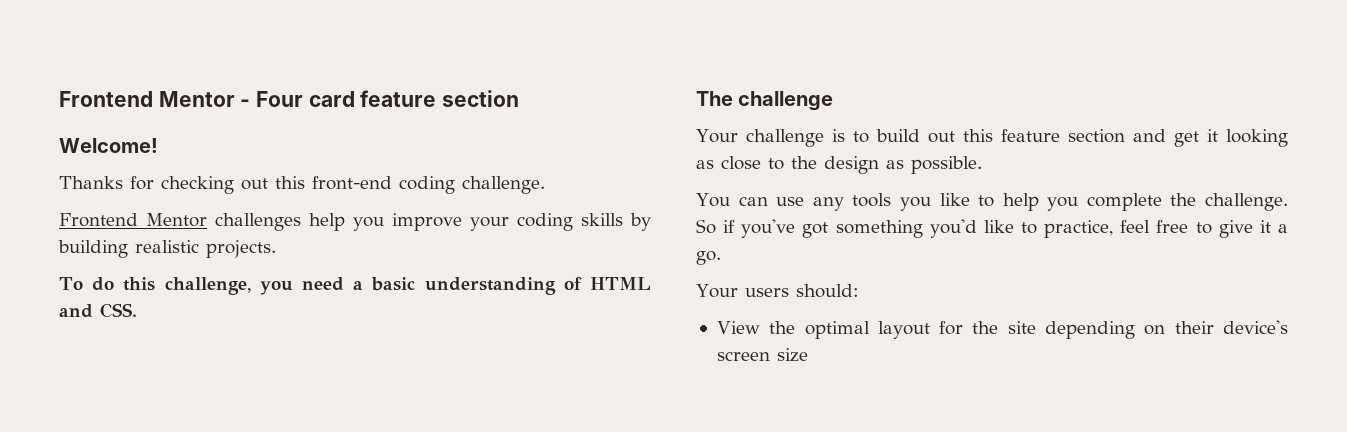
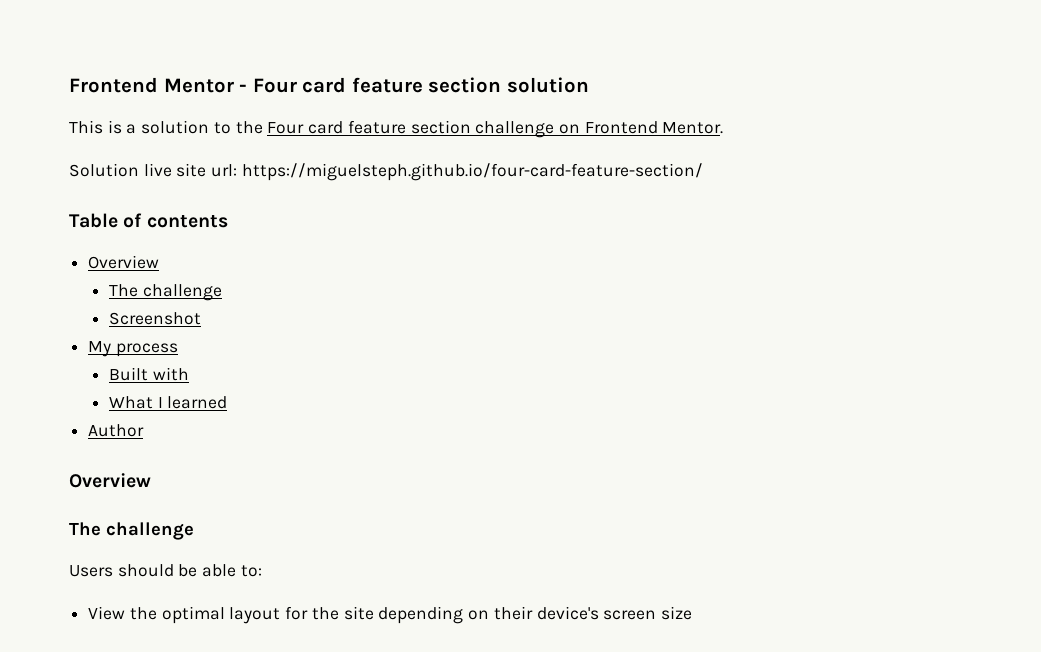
- Frontend Mentor - Four card feature section
- Welcome!
- Thanks for checking out this front-end coding challenge.
- Frontend Mentor challenges help you improve your coding skills by building realistic projects.
- To do this challenge, you need a basic understanding of HTML and CSS.
+ Frontend Mentor - Four card feature section solution
+ This is a solution to the Four card feature section challenge on Frontend Mentor.
+ Solution live site url: https://miguelsteph.github.io/four-card-feature-section/
+ Table of contents
+ Overview
  The challenge
- Your challenge is to build out this feature section and get it looking as close to the design as possible.
- You can use any tools you like to help you complete the challenge. So if you've got something you'd like to practice, feel free to give it a go.
- Your users should:
+ Screenshot
+ My process
+ Built with
+ What I learned
+ Author
+ Overview
+ The challenge
+ Users should be able to:

